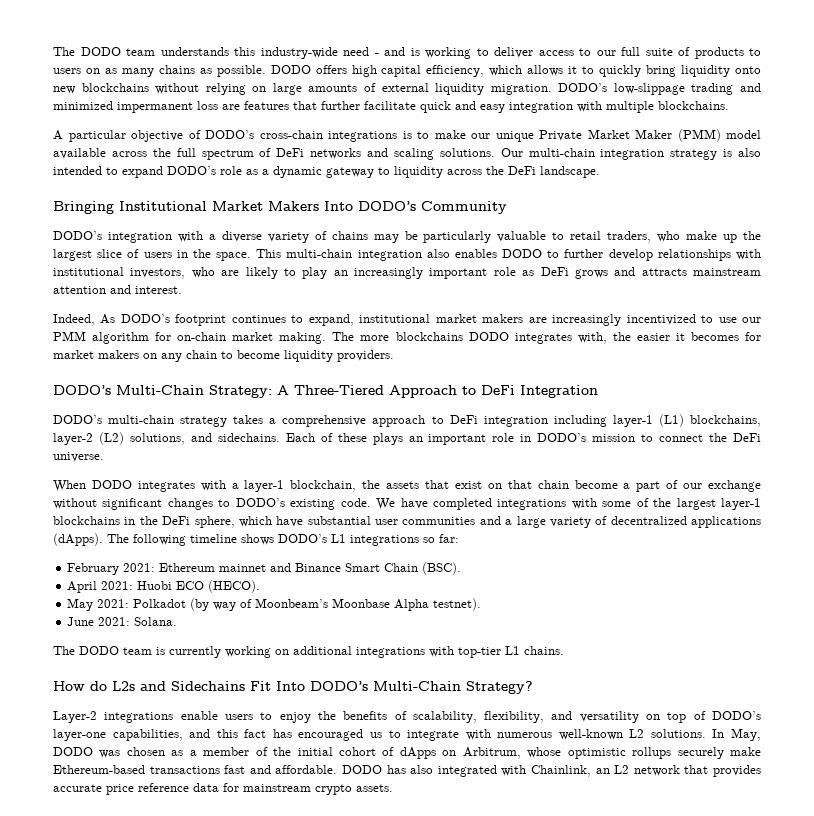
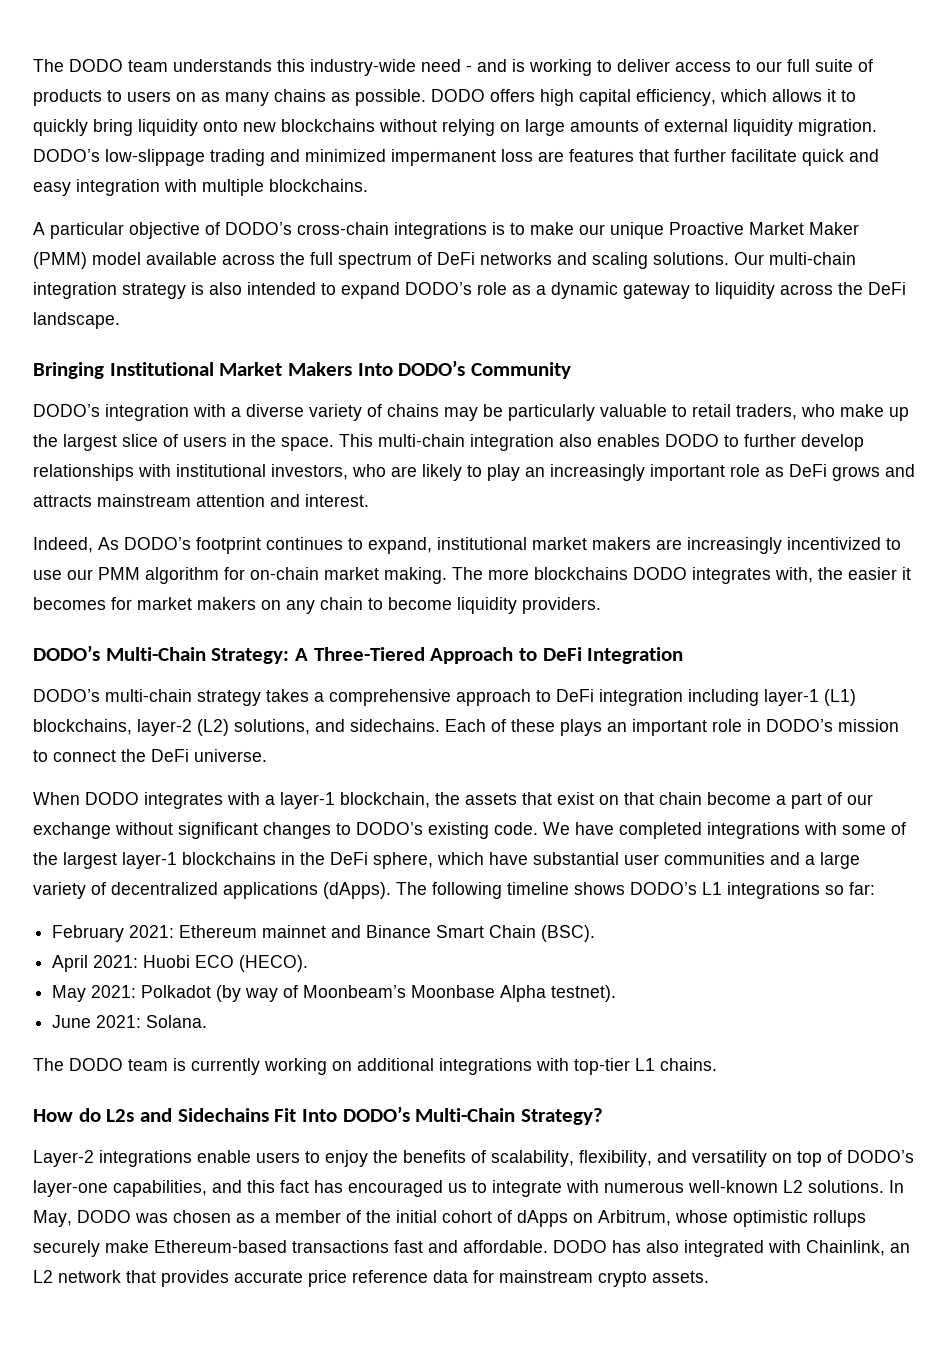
- A particular objective of DODO’s cross-chain integrations is to make our unique Private Market Maker (PMM) model available across the full spectrum of DeFi networks and scaling solutions.
+ A particular objective of DODO’s cross-chain integrations is to make our unique Proactive Market Maker (PMM) model available across the full spectrum of DeFi networks and scaling solutions.

